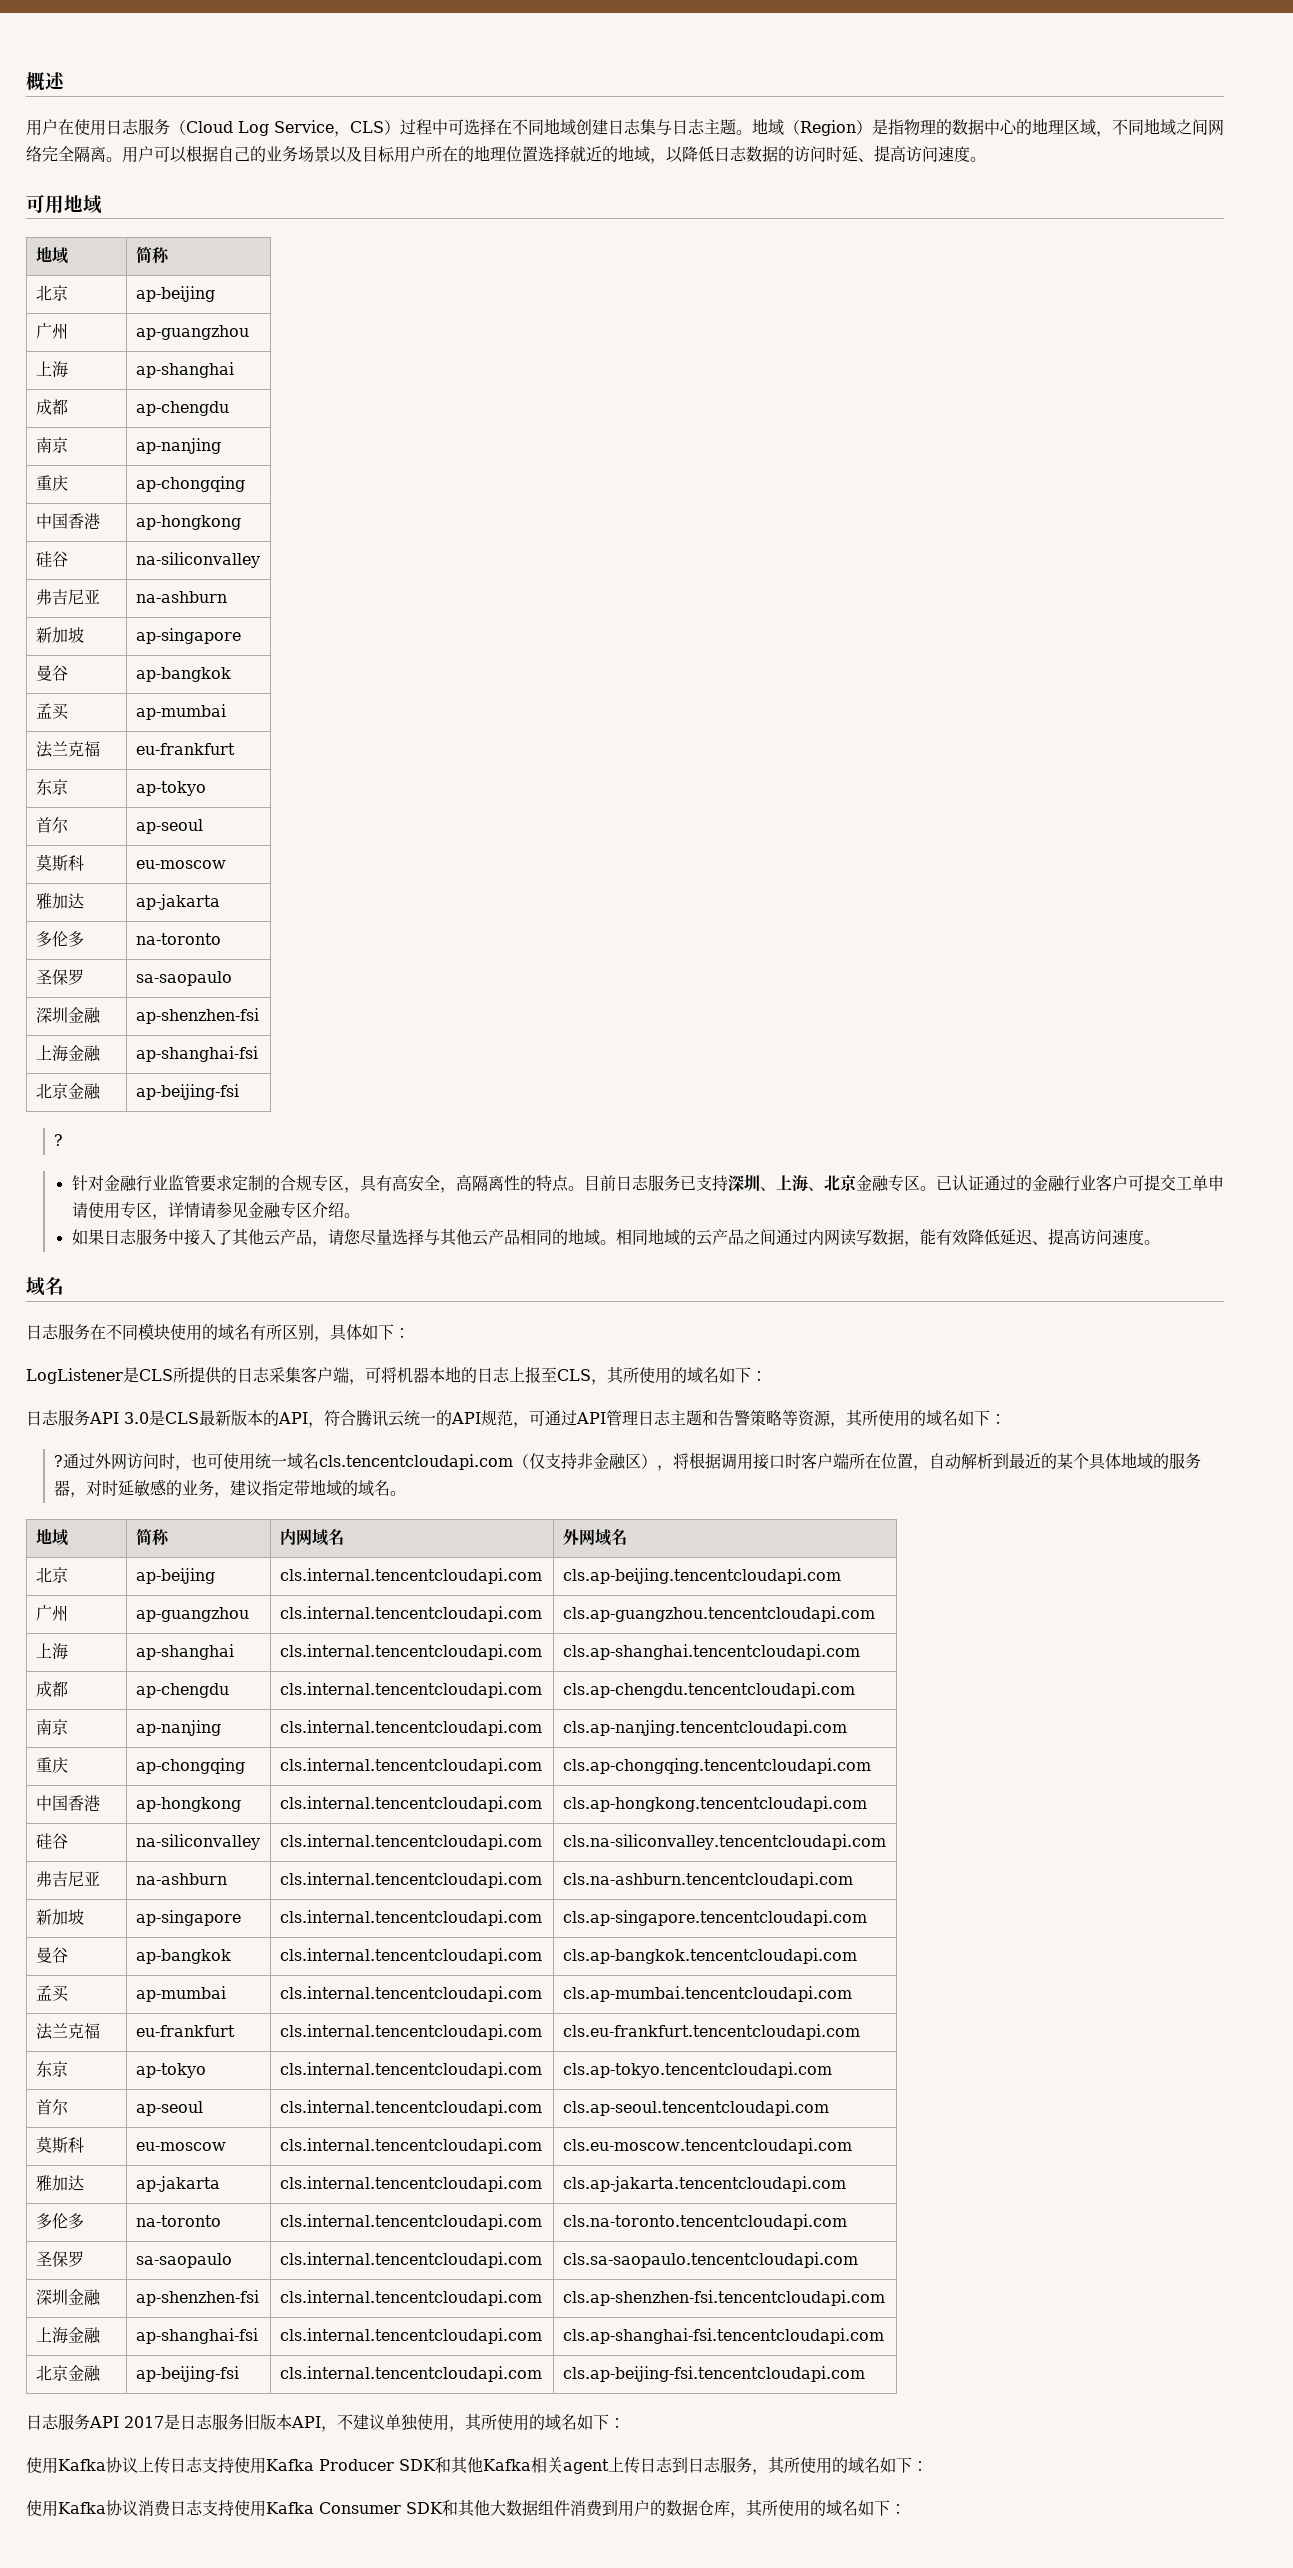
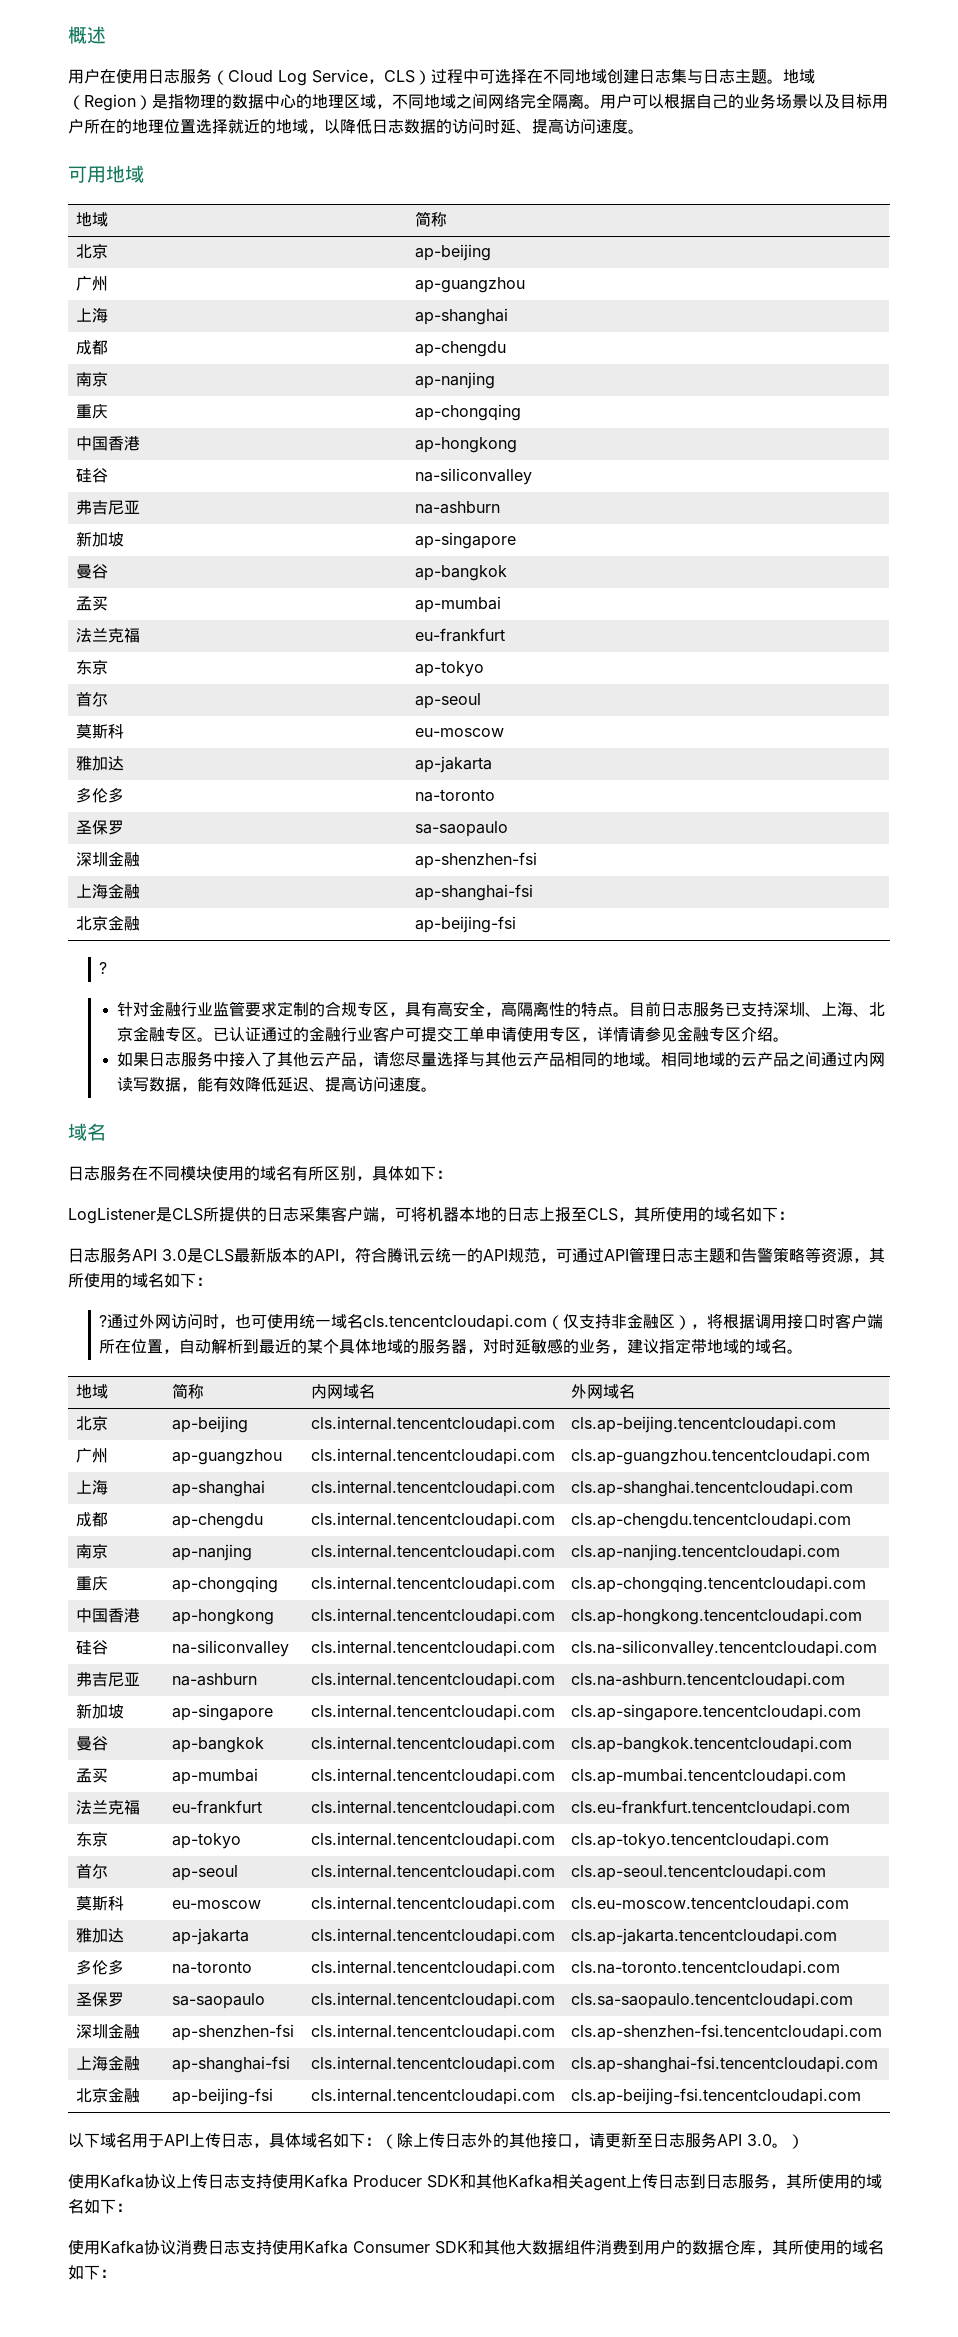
- 日志服务API 2017是日志服务旧版本API，不建议单独使用，其所使用的域名如下：
+ 以下域名用于API上传日志，具体域名如下：（除上传日志外的其他接口，请更新至日志服务API 3.0。）

